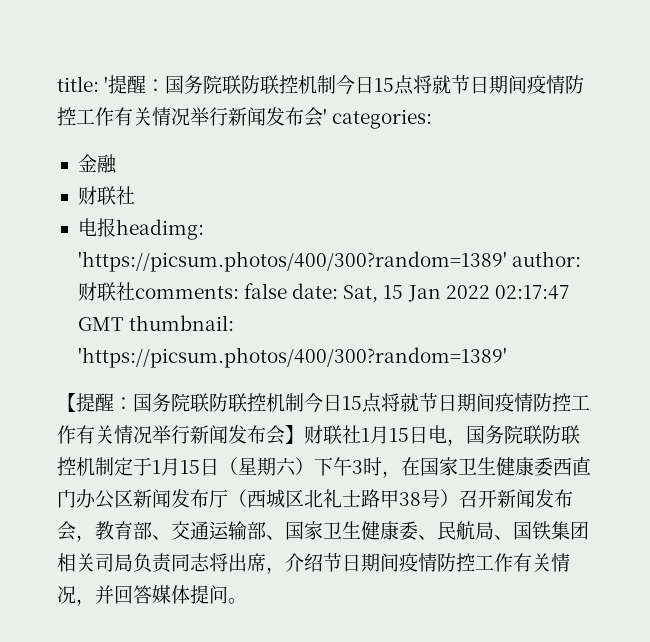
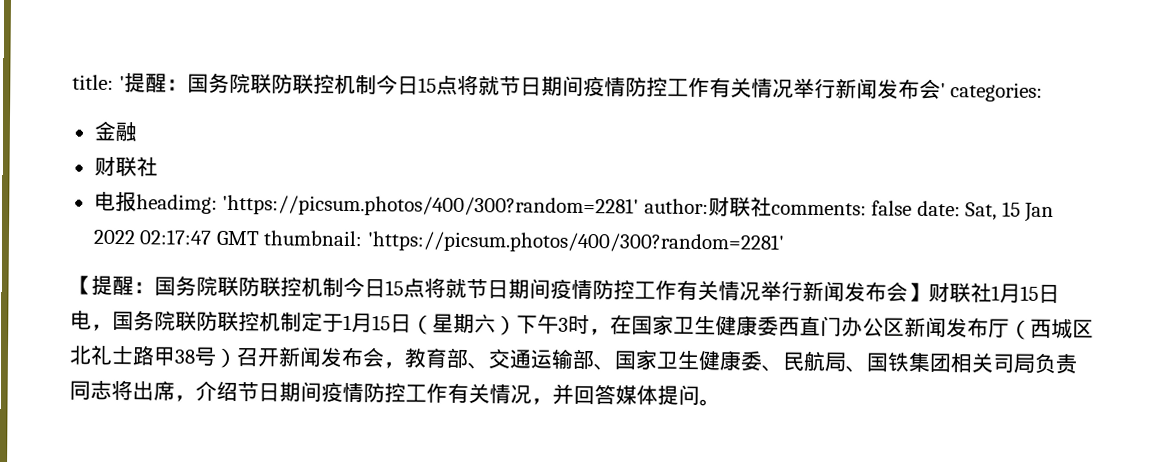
- 电报headimg: 'https://picsum.photos/400/300?random=1389' author:财联社comments: false date: Sat, 15 Jan 2022 02:17:47 GMT thumbnail: 'https://picsum.photos/400/300?random=1389'
+ 电报headimg: 'https://picsum.photos/400/300?random=2281' author:财联社comments: false date: Sat, 15 Jan 2022 02:17:47 GMT thumbnail: 'https://picsum.photos/400/300?random=2281'

